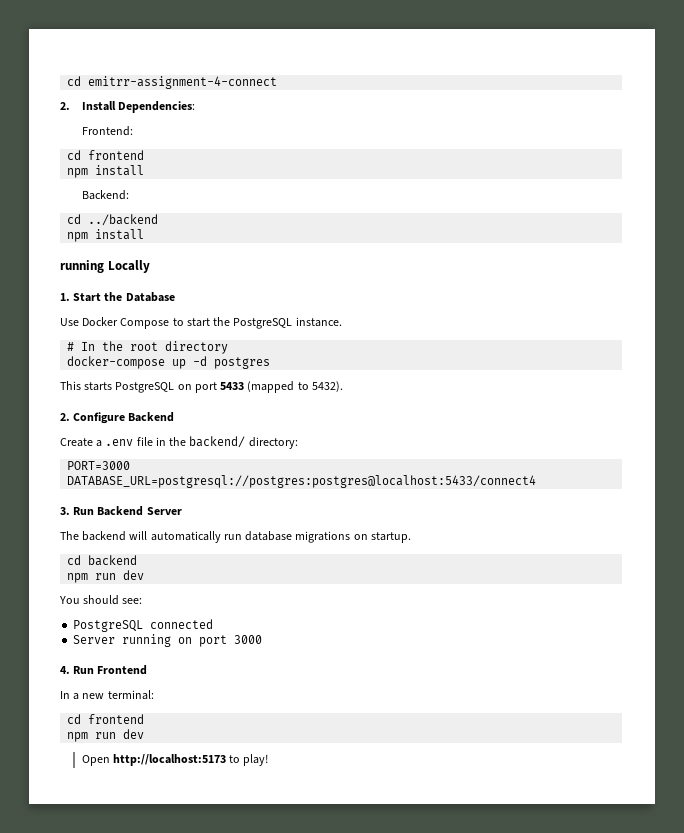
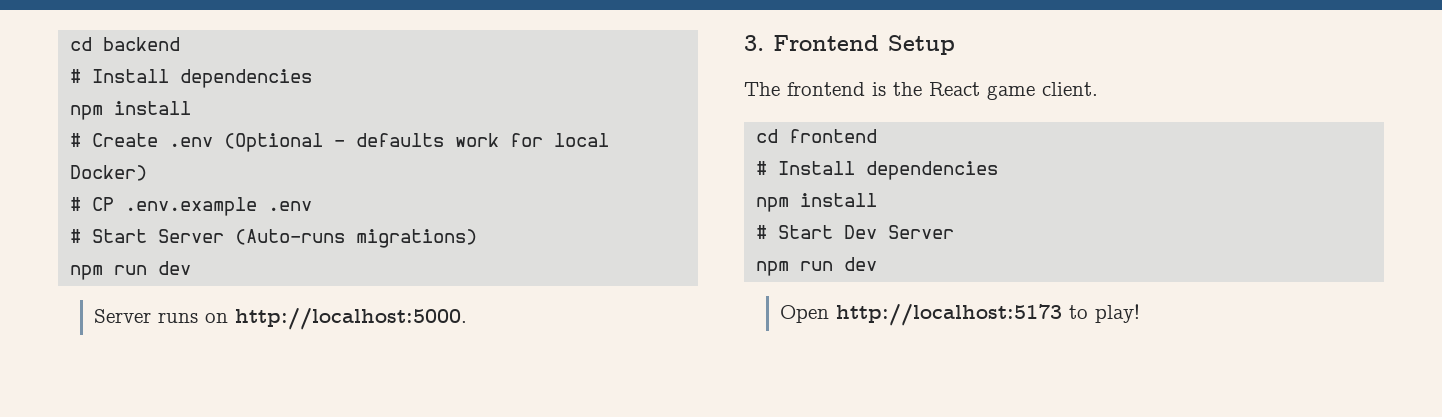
- cd emitrr-assignment-4-connect
- 2. Install Dependencies:
- Frontend:
+ cd backend
+ # Install dependencies
+ npm install
+ # Create .env (Optional - defaults work for local Docker)
+ # CP .env.example .env
+ # Start Server (Auto-runs migrations)
+ npm run dev
+ Server runs on http://localhost:5000.
+ 3. Frontend Setup
+ The frontend is the React game client.
  cd frontend
+ # Install dependencies
  npm install
- Backend:
- cd ../backend
- npm install
- running Locally
- 1. Start the Database
- Use Docker Compose to start the PostgreSQL instance.
- # In the root directory
- docker-compose up -d postgres
- This starts PostgreSQL on port 5433 (mapped to 5432).
- 2. Configure Backend
- Create a .env file in the backend/ directory:
- PORT=3000
- DATABASE_URL=postgresql://postgres:postgres@localhost:5433/connect4
- 3. Run Backend Server
- The backend will automatically run database migrations on startup.
- cd backend
- npm run dev
- You should see:
- PostgreSQL connected
- Server running on port 3000
- 4. Run Frontend
- In a new terminal:
- cd frontend
+ # Start Dev Server

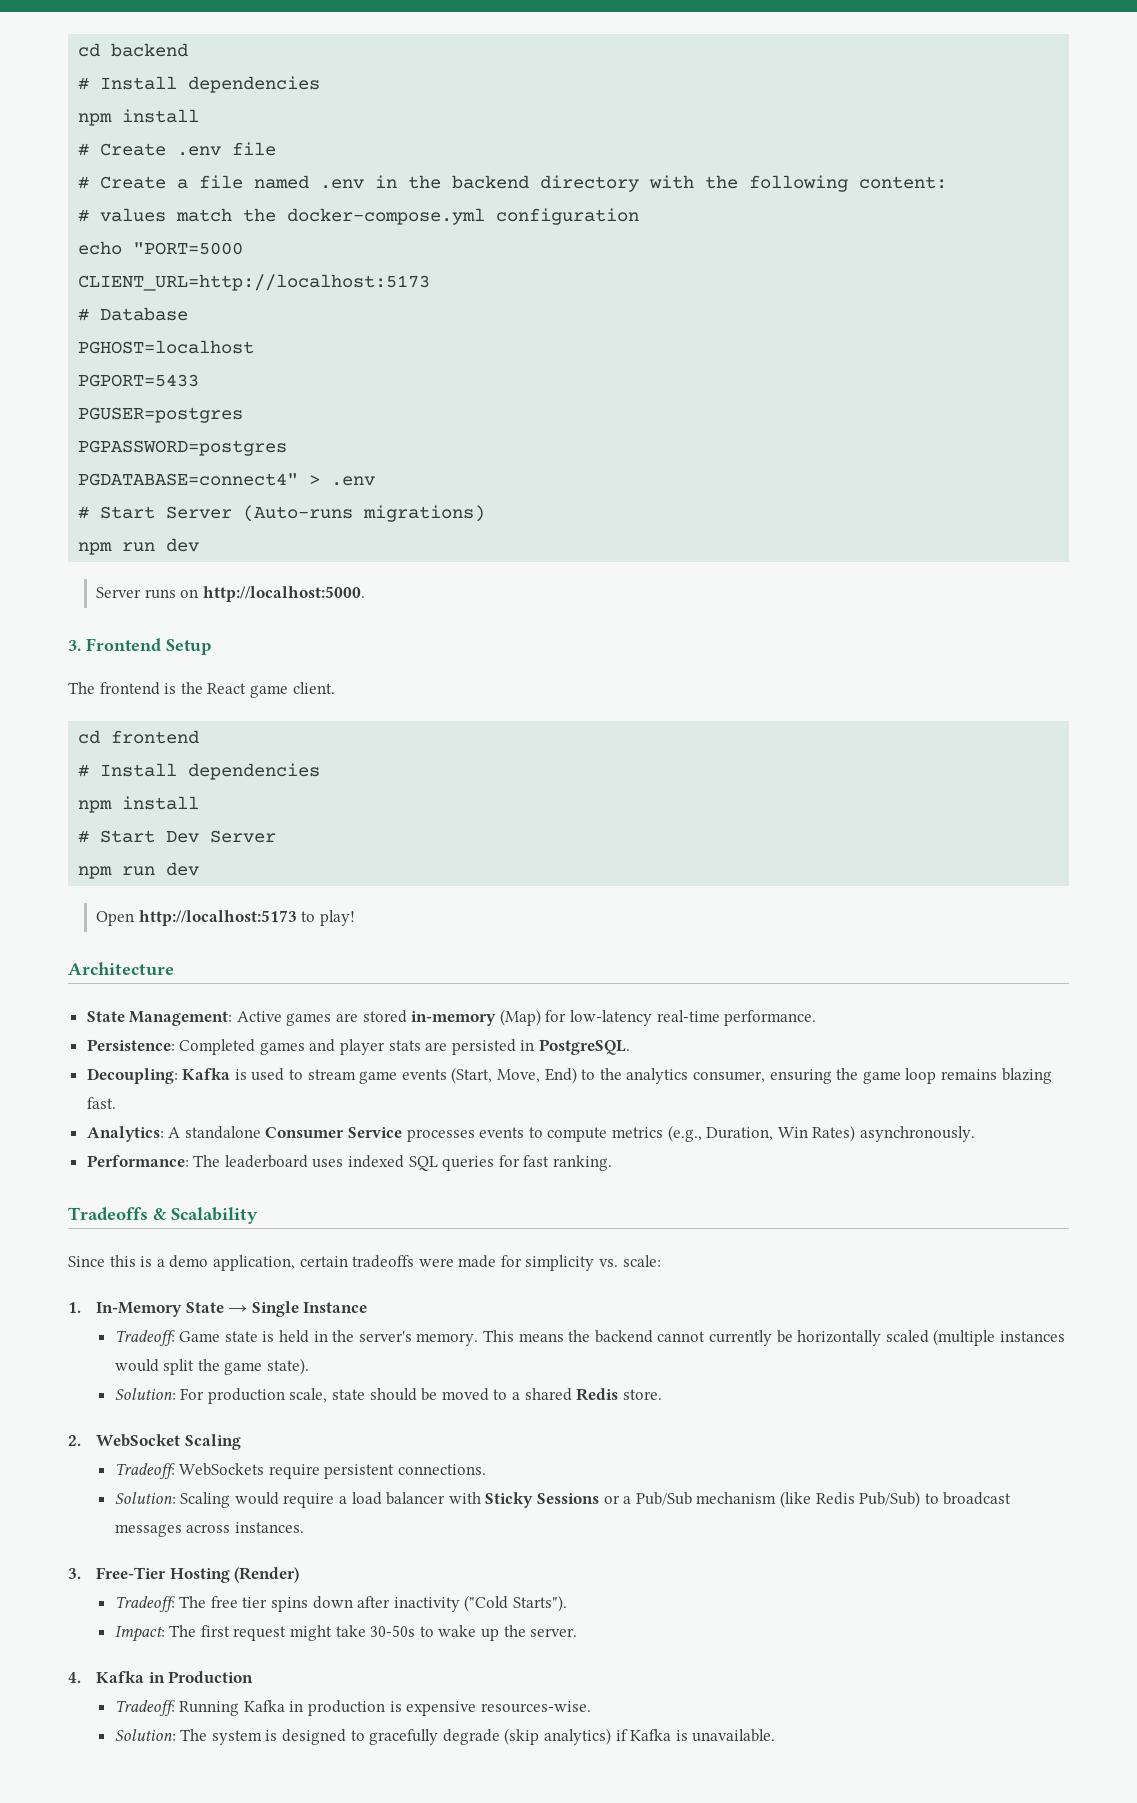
- # Create .env (Optional - defaults work for local Docker)
- # CP .env.example .env
+ # Create .env file
+ # Create a file named .env in the backend directory with the following content:
+ # values match the docker-compose.yml configuration
+ echo "PORT=5000
+ CLIENT_URL=http://localhost:5173
+ # Database
+ PGHOST=localhost
+ PGPORT=5433
+ PGUSER=postgres
+ PGPASSWORD=postgres
+ PGDATABASE=connect4" > .env
+ Architecture
+ State Management: Active games are stored in-memory (Map) for low-latency real-time performance.
+ Persistence: Completed games and player stats are persisted in PostgreSQL.
+ Decoupling: Kafka is used to stream game events (Start, Move, End) to the analytics consumer, ensuring the game loop remains blazing fast.
+ Analytics: A standalone Consumer Service processes events to compute metrics (e.g., Duration, Win Rates) asynchronously.
+ Performance: The leaderboard uses indexed SQL queries for fast ranking.
+ Tradeoffs & Scalability
+ Since this is a demo application, certain tradeoffs were made for simplicity vs. scale:
+ 1. In-Memory State → Single Instance
+ Tradeoff: Game state is held in the server's memory. This means the backend cannot currently be horizontally scaled (multiple instances would split the game state).
+ Solution: For production scale, state should be moved to a shared Redis store.
+ 2. WebSocket Scaling
+ Tradeoff: WebSockets require persistent connections.
+ Solution: Scaling would require a load balancer with Sticky Sessions or a Pub/Sub mechanism (like Redis Pub/Sub) to broadcast messages across instances.
+ 3. Free-Tier Hosting (Render)
+ Tradeoff: The free tier spins down after inactivity ("Cold Starts").
+ Impact: The first request might take 30-50s to wake up the server.
+ 4. Kafka in Production
+ Tradeoff: Running Kafka in production is expensive resources-wise.
+ Solution: The system is designed to gracefully degrade (skip analytics) if Kafka is unavailable.

